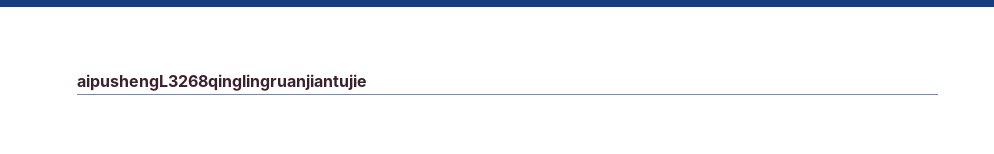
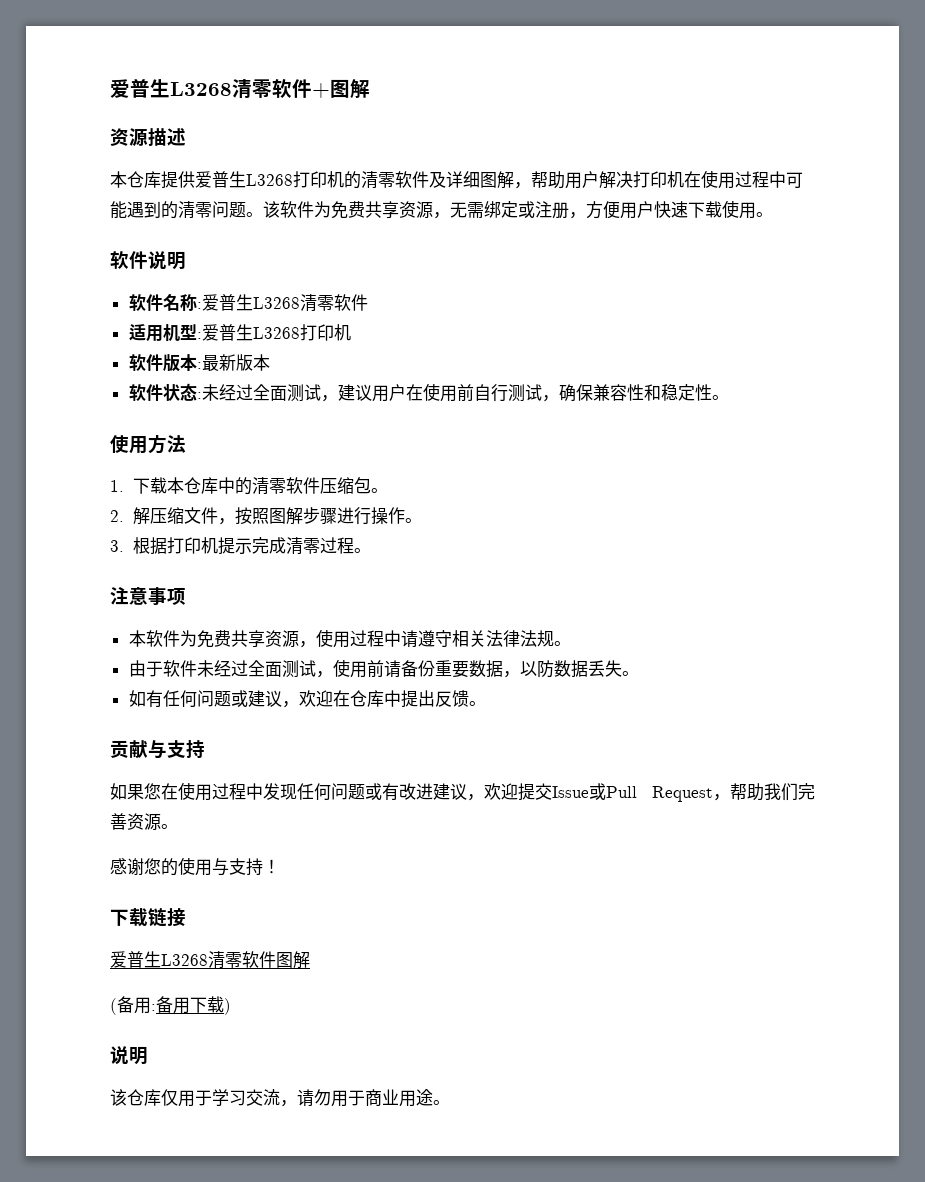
- aipushengL3268qinglingruanjiantujie
+ 爱普生L3268清零软件+图解
+ 资源描述
+ 本仓库提供爱普生L3268打印机的清零软件及详细图解，帮助用户解决打印机在使用过程中可能遇到的清零问题。该软件为免费共享资源，无需绑定或注册，方便用户快速下载使用。
+ 软件说明
+ 软件名称:爱普生L3268清零软件
+ 适用机型:爱普生L3268打印机
+ 软件版本:最新版本
+ 软件状态:未经过全面测试，建议用户在使用前自行测试，确保兼容性和稳定性。
+ 使用方法
+ 1.下载本仓库中的清零软件压缩包。
+ 2.解压缩文件，按照图解步骤进行操作。
+ 3.根据打印机提示完成清零过程。
+ 注意事项
+ 本软件为免费共享资源，使用过程中请遵守相关法律法规。
+ 由于软件未经过全面测试，使用前请备份重要数据，以防数据丢失。
+ 如有任何问题或建议，欢迎在仓库中提出反馈。
+ 贡献与支持
+ 如果您在使用过程中发现任何问题或有改进建议，欢迎提交Issue或Pull Request，帮助我们完善资源。
+ 感谢您的使用与支持！
+ 下载链接
+ 爱普生L3268清零软件图解
+ (备用:备用下载)
+ 说明
+ 该仓库仅用于学习交流，请勿用于商业用途。

